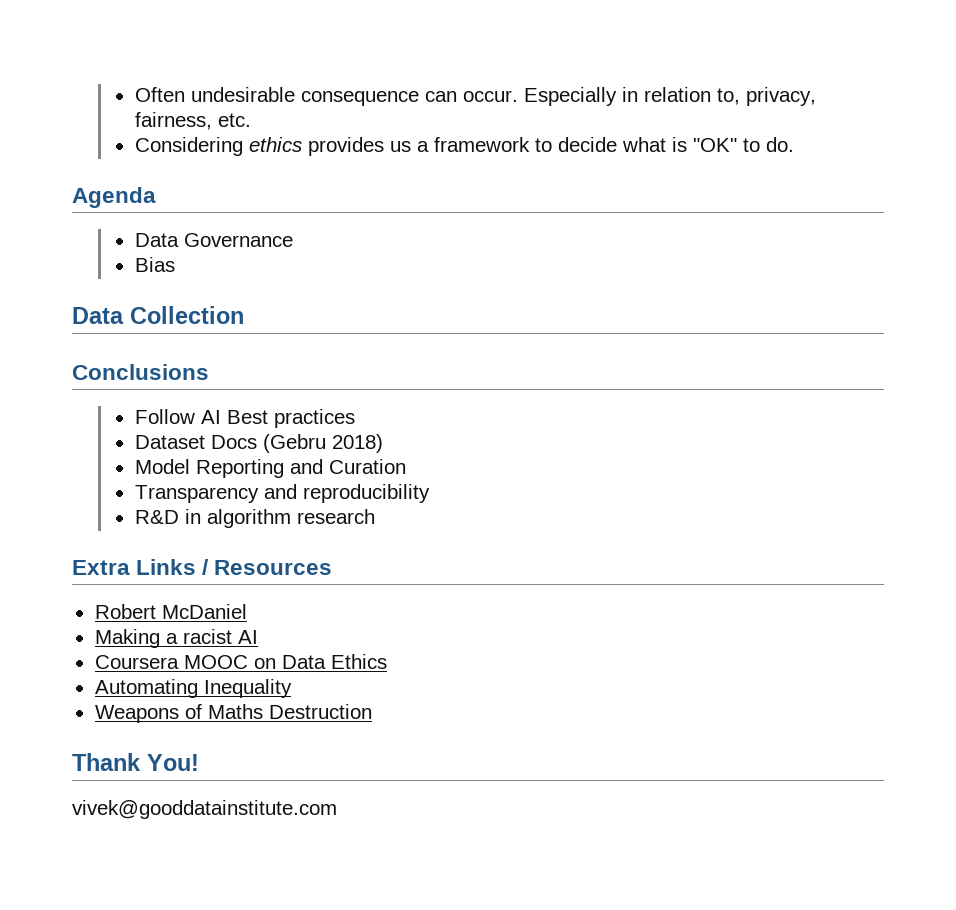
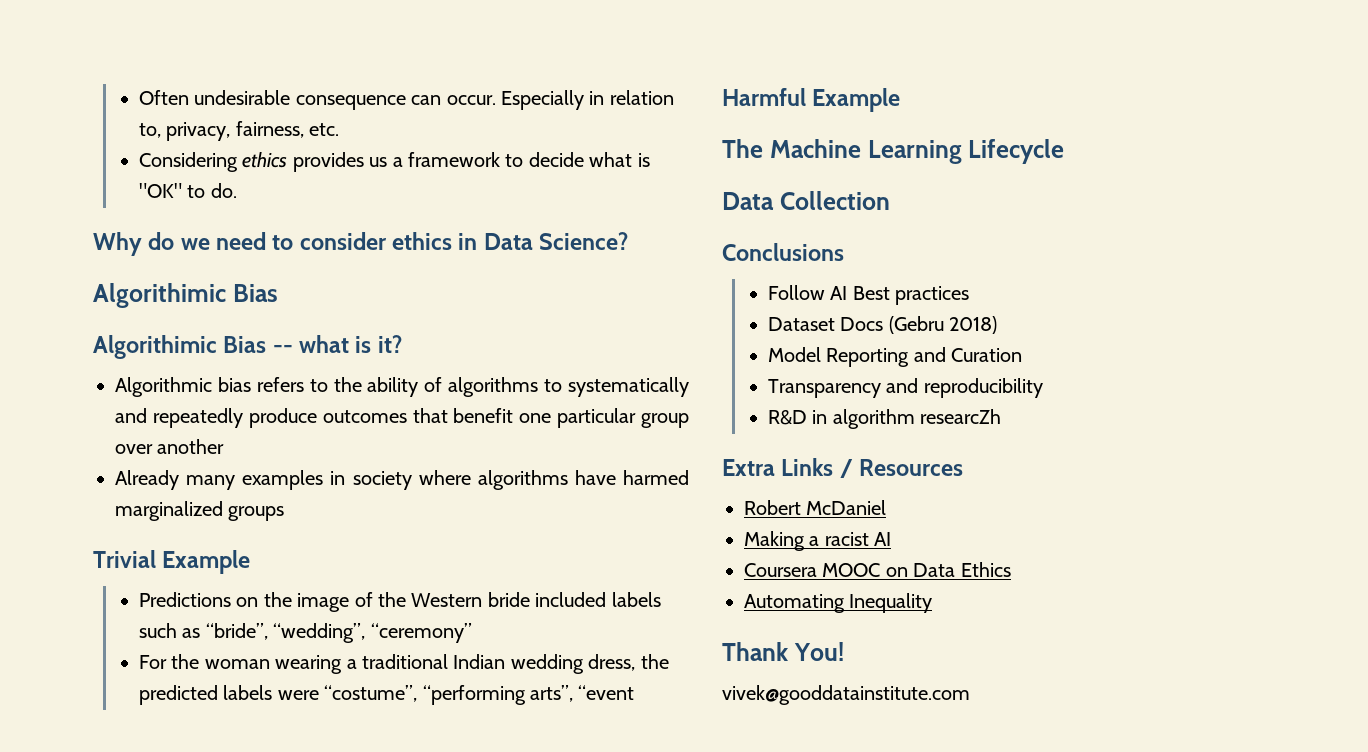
- Agenda
- Data Governance
- Bias
+ Why do we need to consider ethics in Data Science?
+ Algorithimic Bias
+ Algorithimic Bias -- what is it?
+ Algorithmic bias refers to the ability of algorithms to systematically and repeatedly produce outcomes that benefit one particular group over another
+ Already many examples in society where algorithms have harmed marginalized groups
+ Trivial Example
+ Predictions on the image of the Western bride included labels such as “bride”, “wedding”, “ceremony”
+ For the woman wearing a traditional Indian wedding dress, the predicted labels were “costume”, “performing arts”, “event
+ Harmful Example
+ The Machine Learning Lifecycle
- R&D in algorithm research
+ R&D in algorithm researcZh
- Weapons of Maths Destruction

